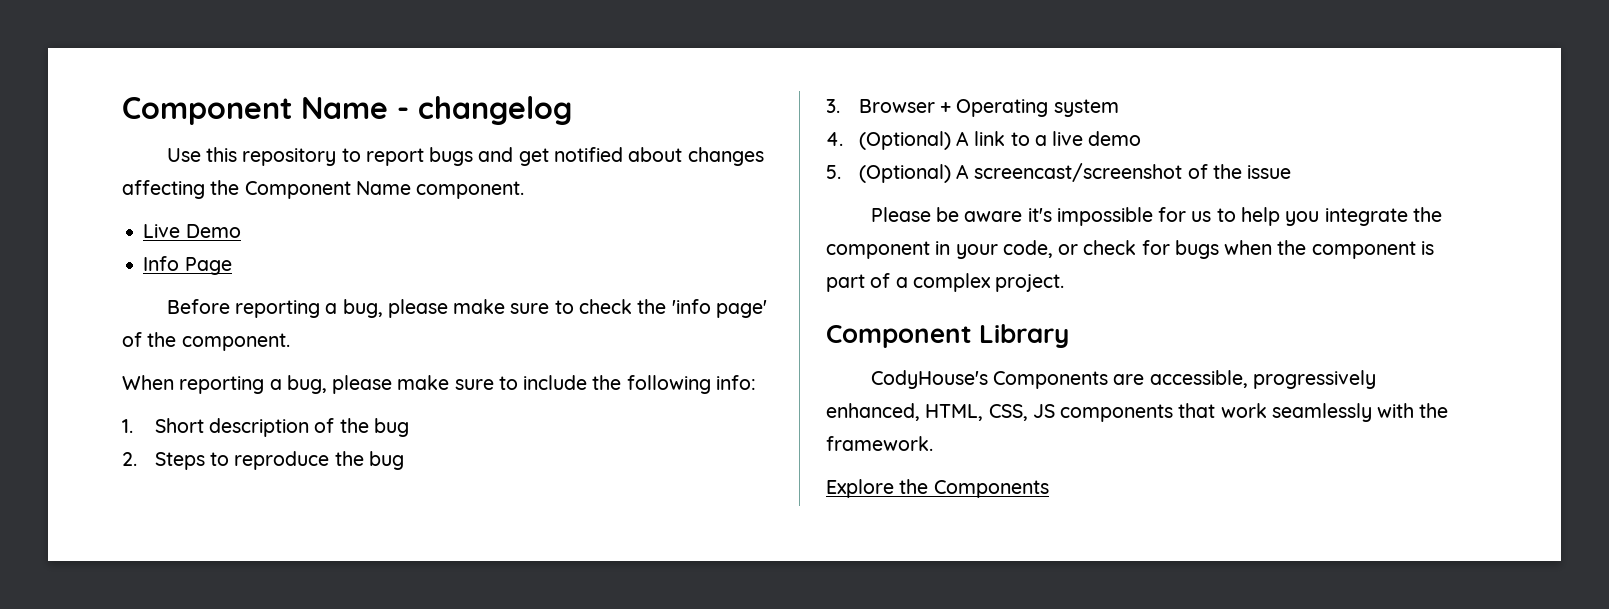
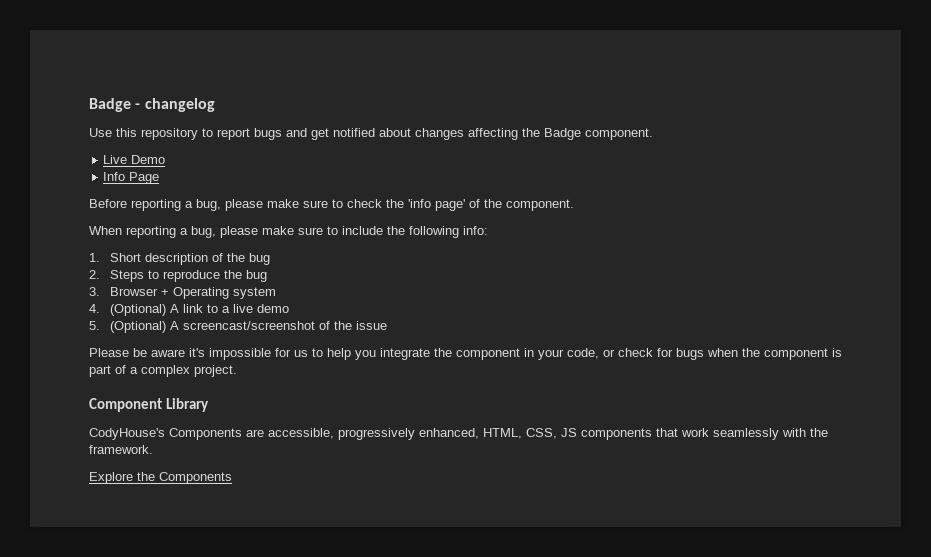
- Component Name - changelog
+ Badge - changelog
- Use this repository to report bugs and get notified about changes affecting the Component Name component.
+ Use this repository to report bugs and get notified about changes affecting the Badge component.

